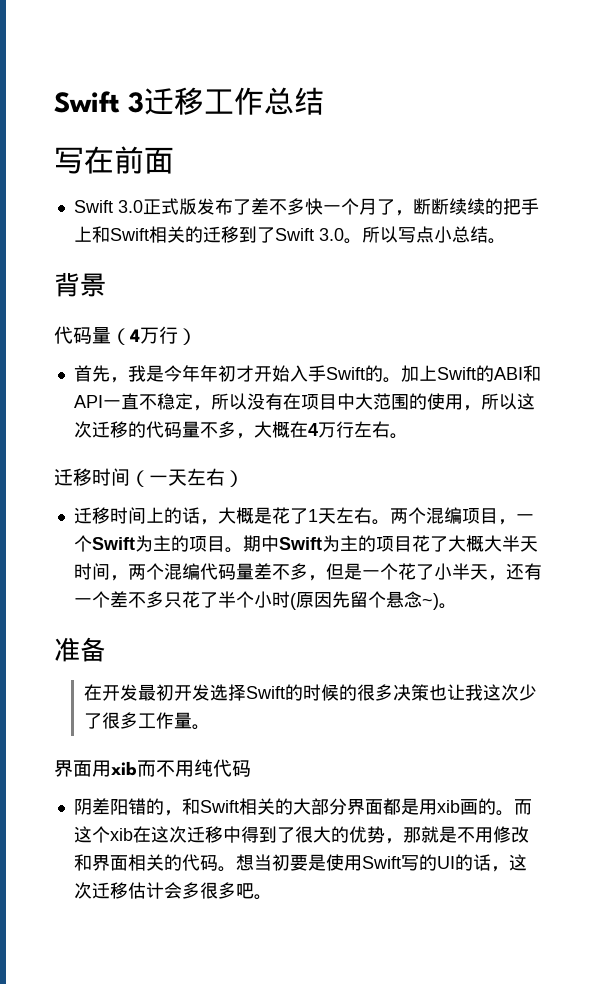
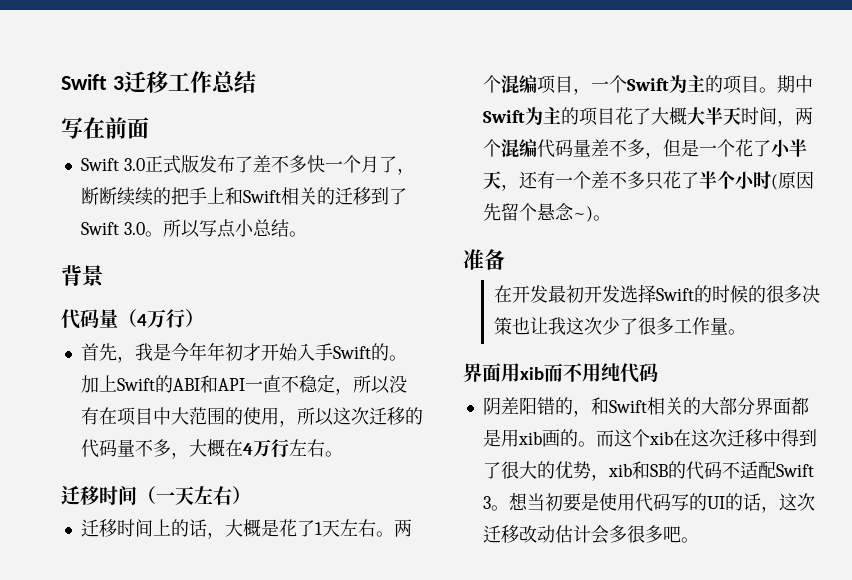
- 而这个xib在这次迁移中得到了很大的优势，那就是不用修改和界面相关的代码。
+ 而这个xib在这次迁移中得到了很大的优势，xib和SB的代码不适配Swift 3。
- 想当初要是使用Swift写的UI的话，这次迁移估计会多很多吧。
+ 想当初要是使用代码写的UI的话，这次迁移改动估计会多很多吧。

